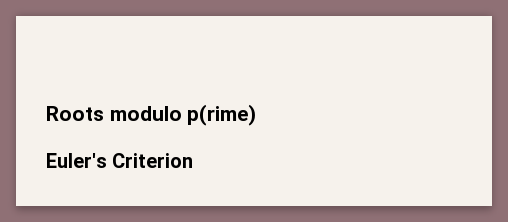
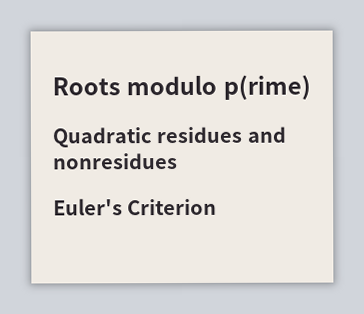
+ Quadratic residues and nonresidues

